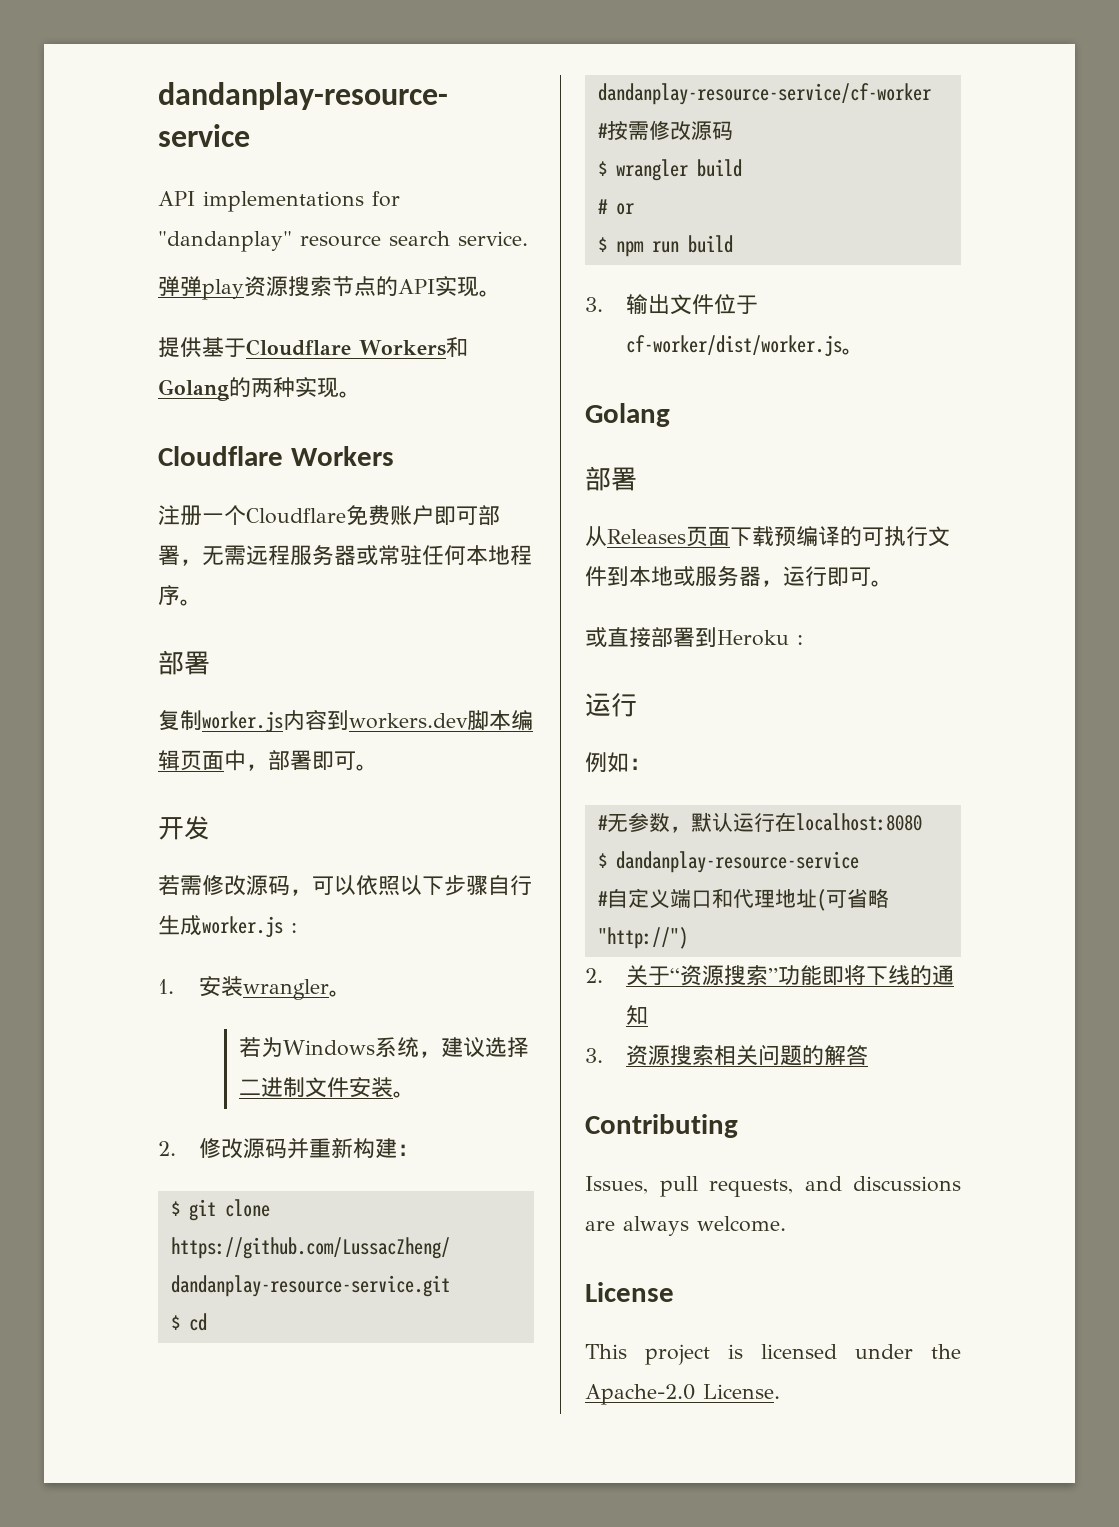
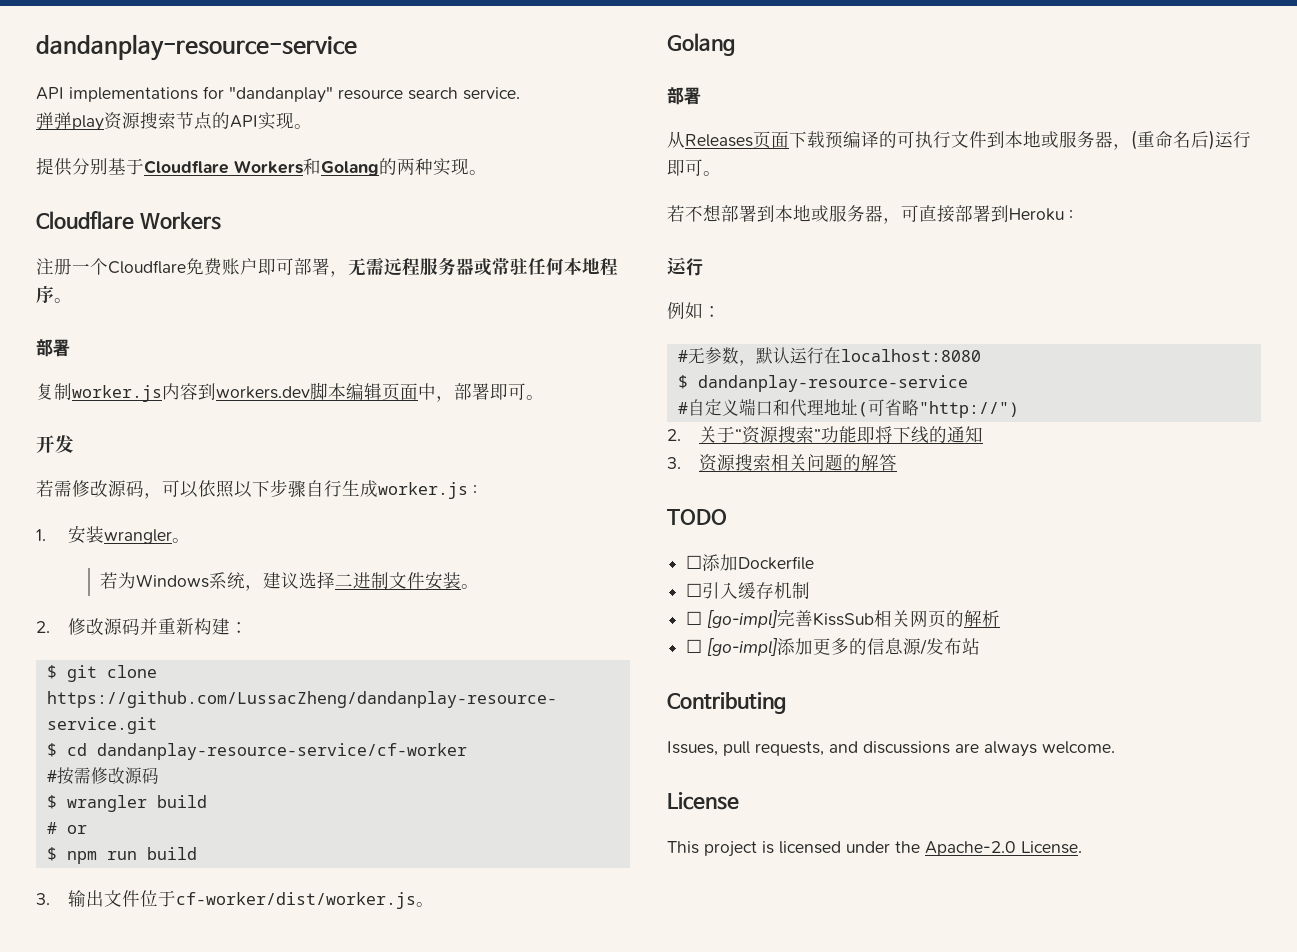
- 提供基于Cloudflare Workers和Golang的两种实现。
+ 提供分别基于Cloudflare Workers和Golang的两种实现。
- 从Releases页面下载预编译的可执行文件到本地或服务器，运行即可。
+ 从Releases页面下载预编译的可执行文件到本地或服务器，(重命名后)运行即可。
- 或直接部署到Heroku :
+ 若不想部署到本地或服务器，可直接部署到Heroku :
+ TODO
+ ☐添加Dockerfile
+ ☐引入缓存机制
+ ☐ [go-impl]完善KissSub相关网页的解析
+ ☐ [go-impl]添加更多的信息源/发布站

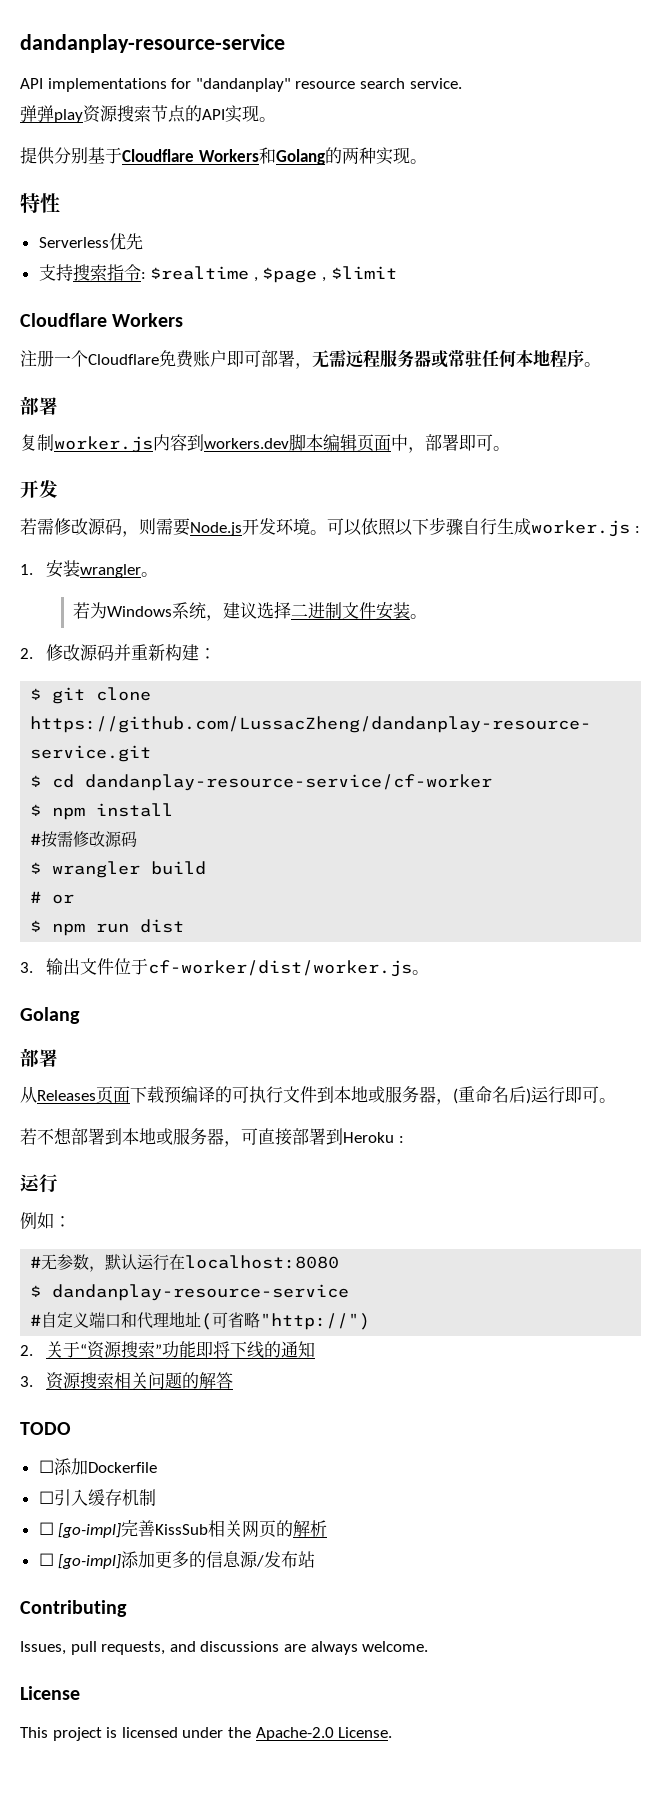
+ 特性
+ Serverless优先
+ 支持搜索指令: $realtime , $page , $limit
- 若需修改源码，可以依照以下步骤自行生成worker.js :
+ 若需修改源码，则需要Node.js开发环境。可以依照以下步骤自行生成worker.js :
+ $ npm install
- $ npm run build
+ $ npm run dist

